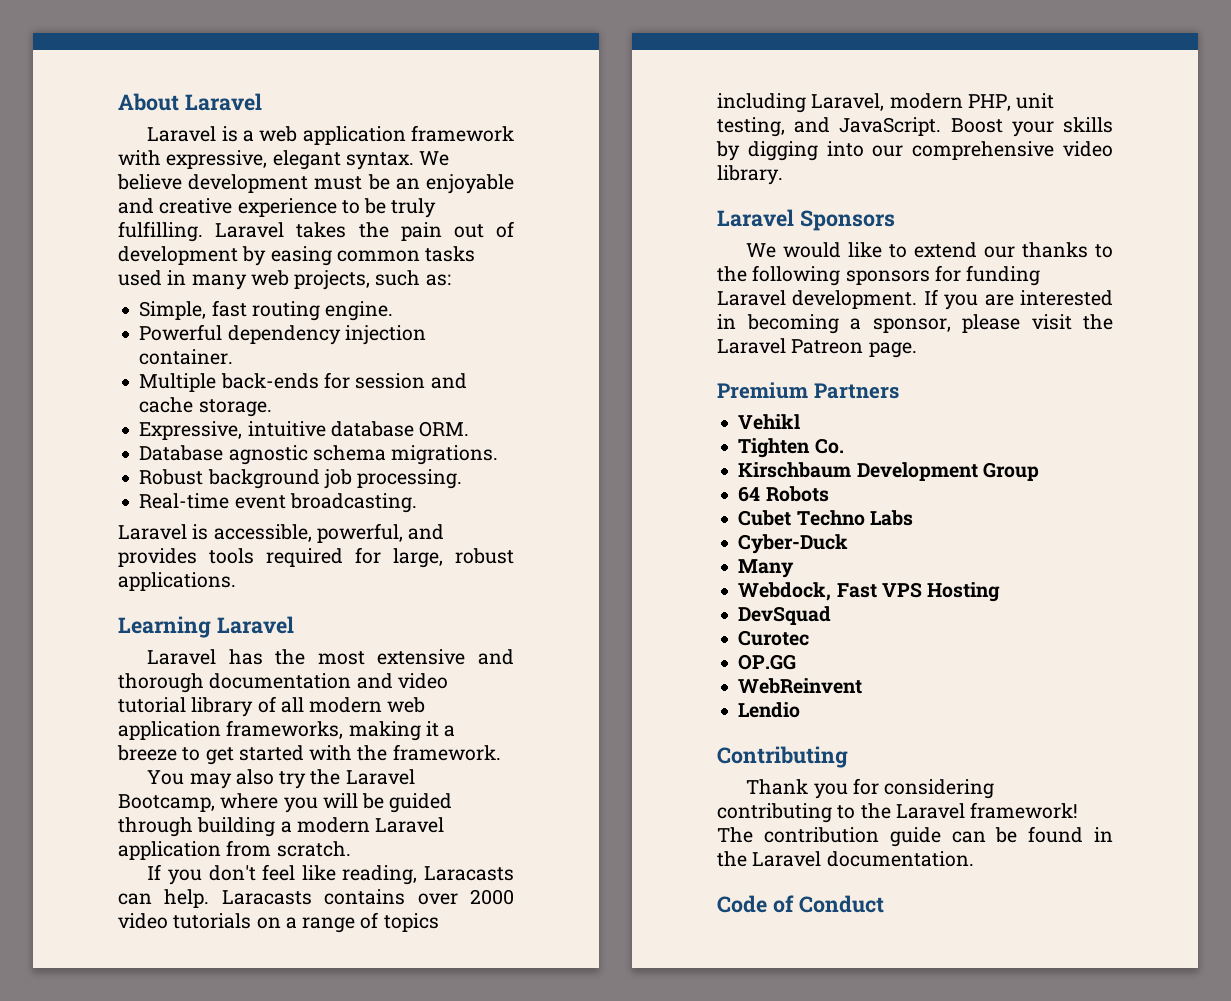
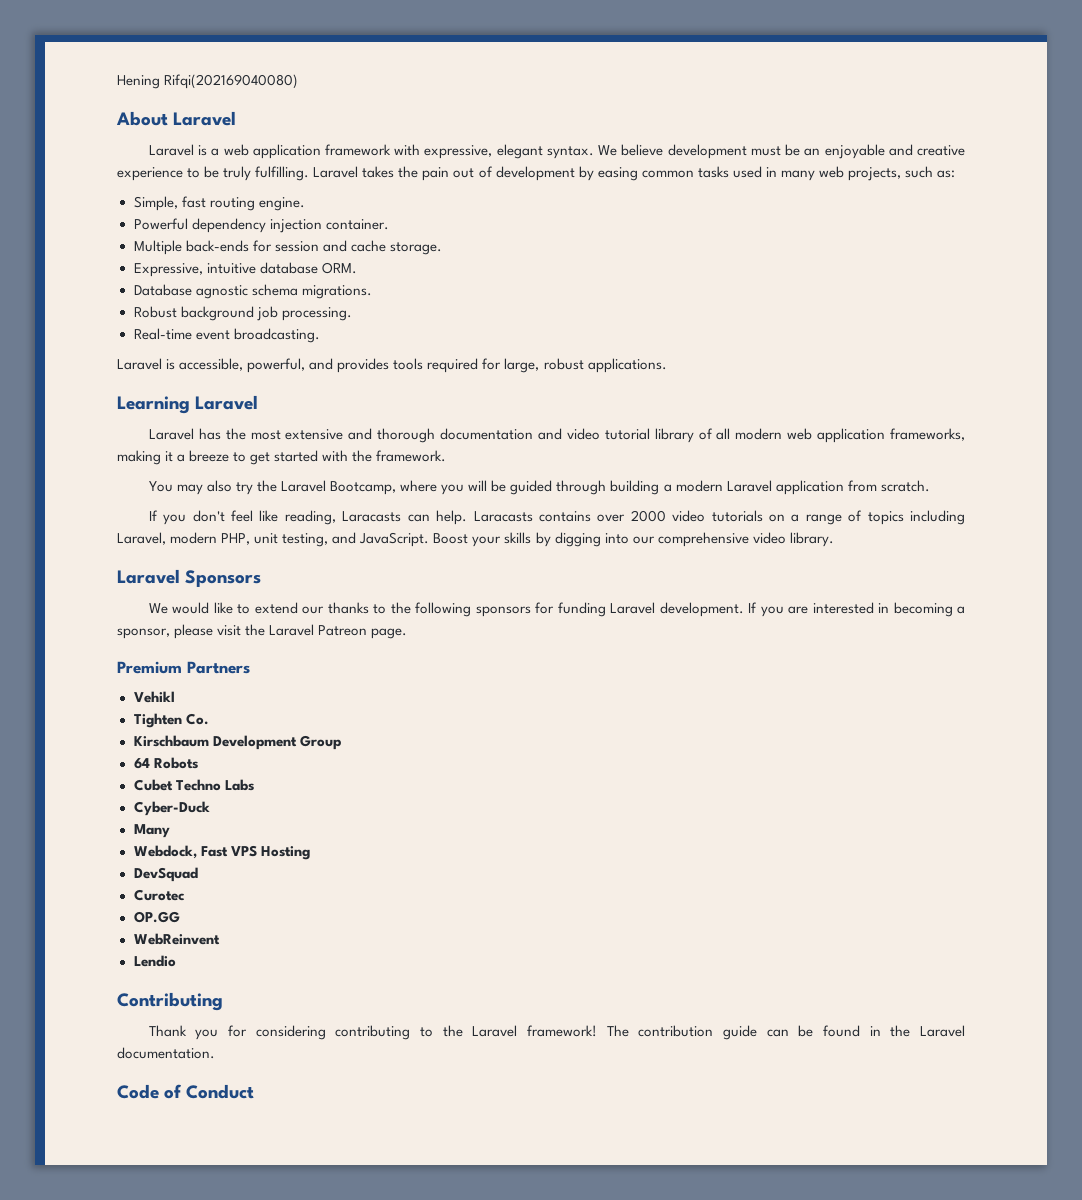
+ Hening Rifqi(202169040080)

